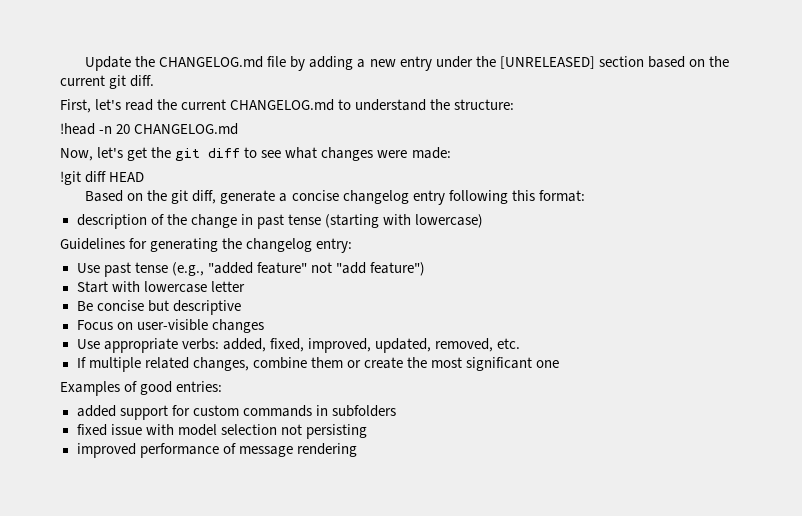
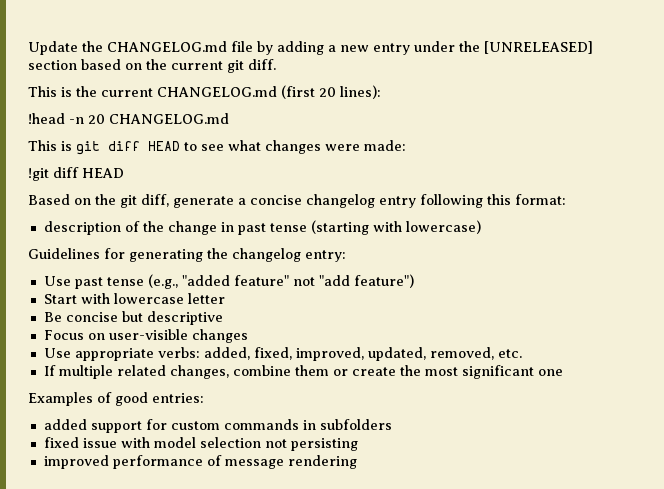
- First, let's read the current CHANGELOG.md to understand the structure:
+ This is the current CHANGELOG.md (first 20 lines):
- Now, let's get the git diff to see what changes were made:
+ This is git diff HEAD to see what changes were made:

